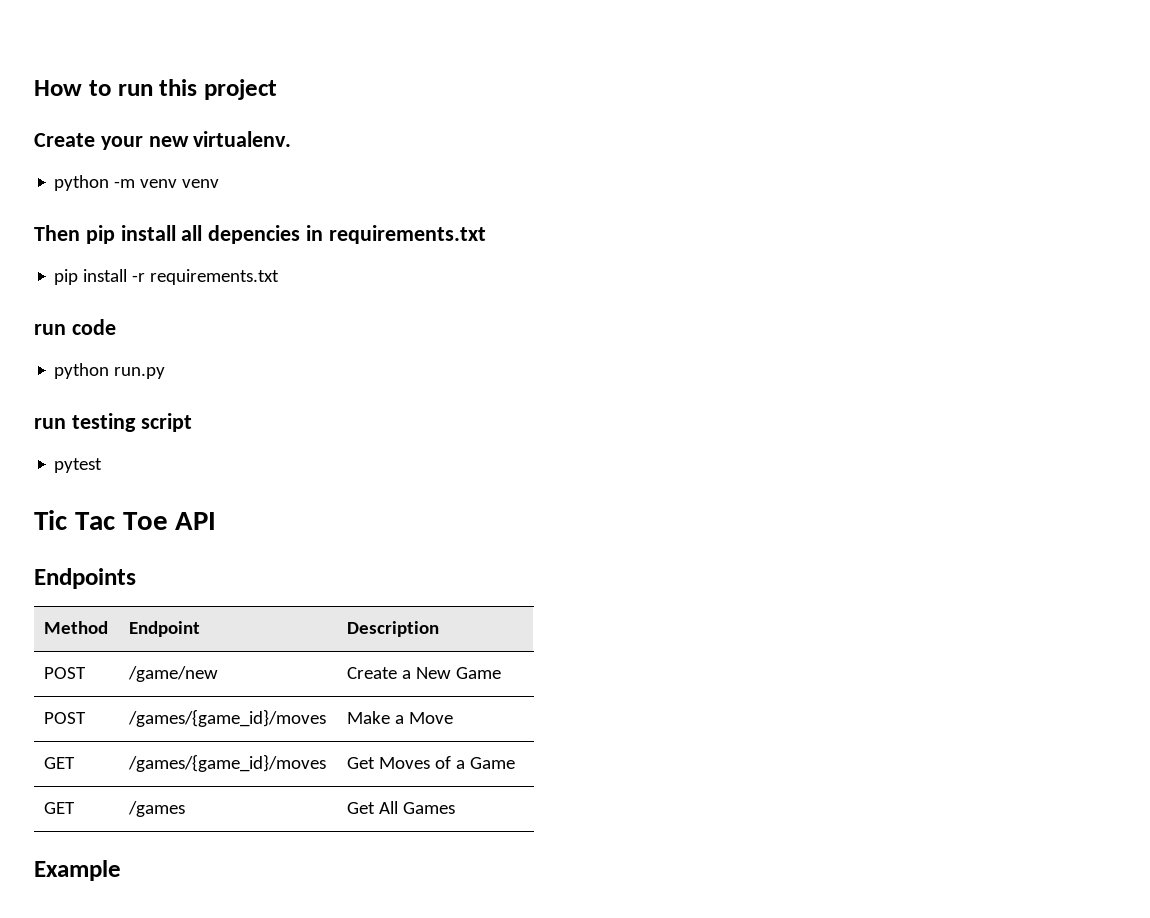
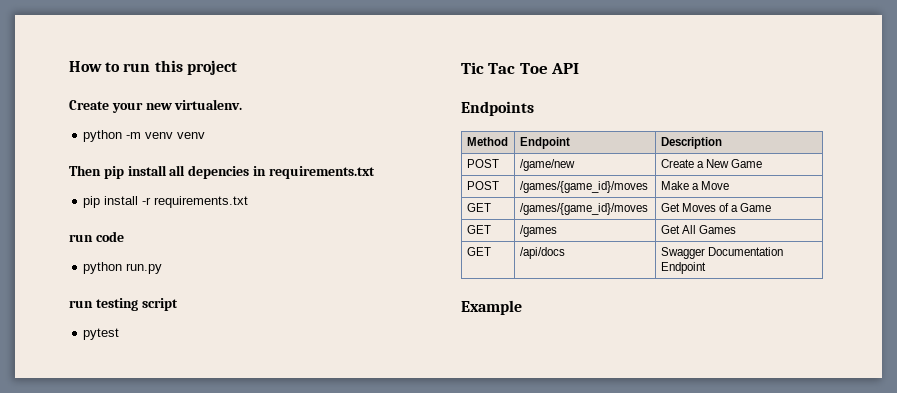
+ GET | /api/docs | Swagger Documentation Endpoint

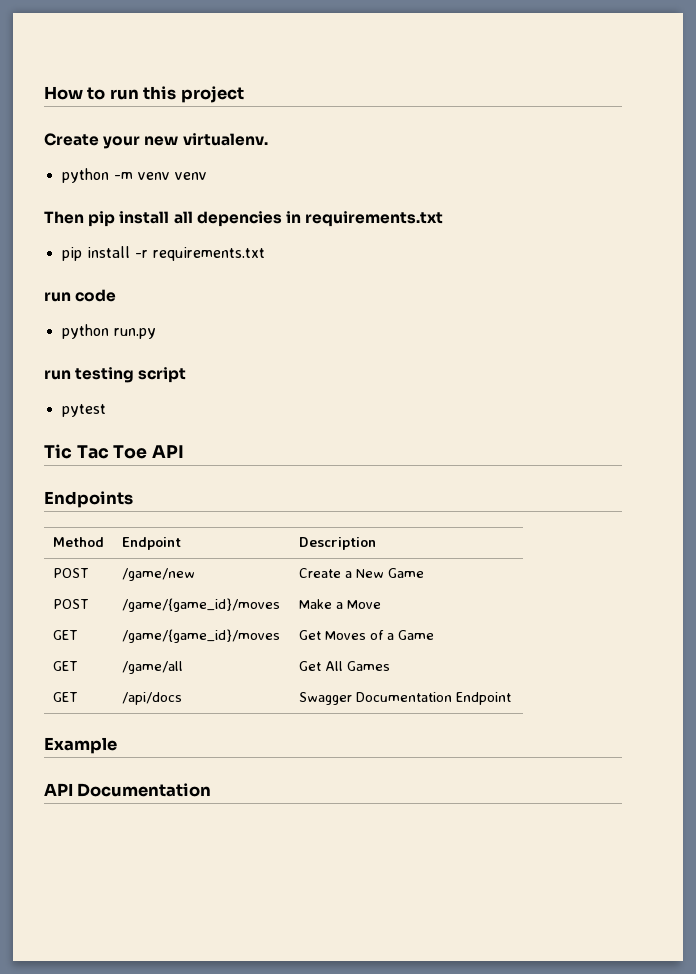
- POST | /games/{game_id}/moves | Make a Move
+ POST | /game/{game_id}/moves | Make a Move
- GET | /games/{game_id}/moves | Get Moves of a Game
+ GET | /game/{game_id}/moves | Get Moves of a Game
- GET | /games | Get All Games
+ GET | /game/all | Get All Games
+ API Documentation

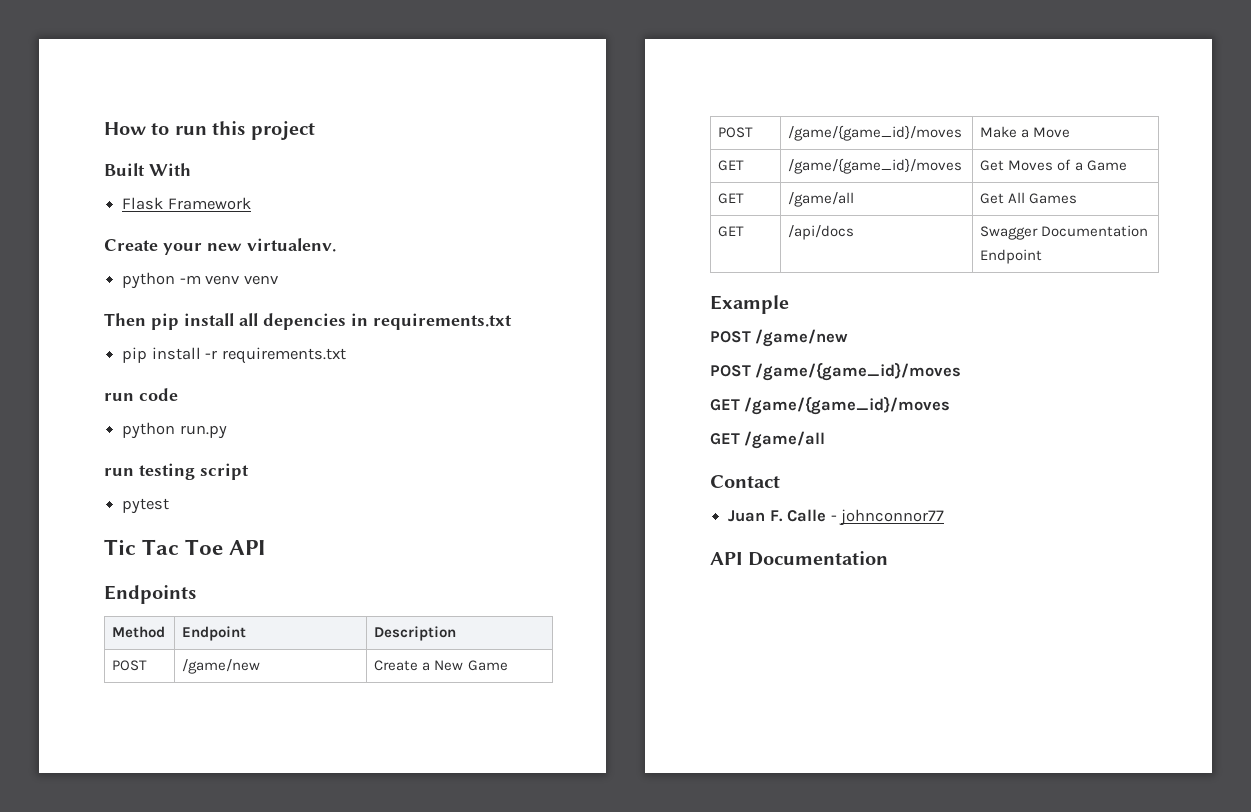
+ Built With
+ Flask Framework
+ POST /game/new
+ POST /game/{game_id}/moves
+ GET /game/{game_id}/moves
+ GET /game/all
+ Contact
+ Juan F. Calle - johnconnor77

